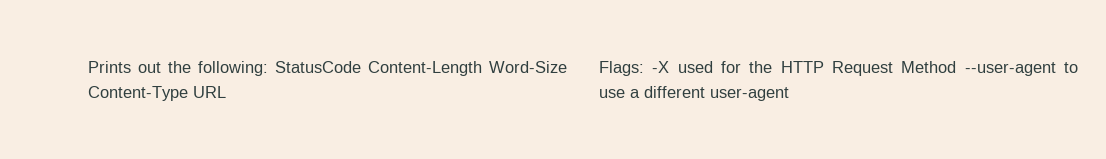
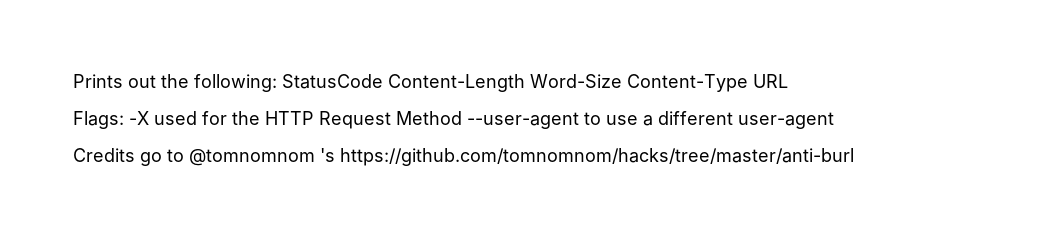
+ Credits go to @tomnomnom 's https://github.com/tomnomnom/hacks/tree/master/anti-burl

